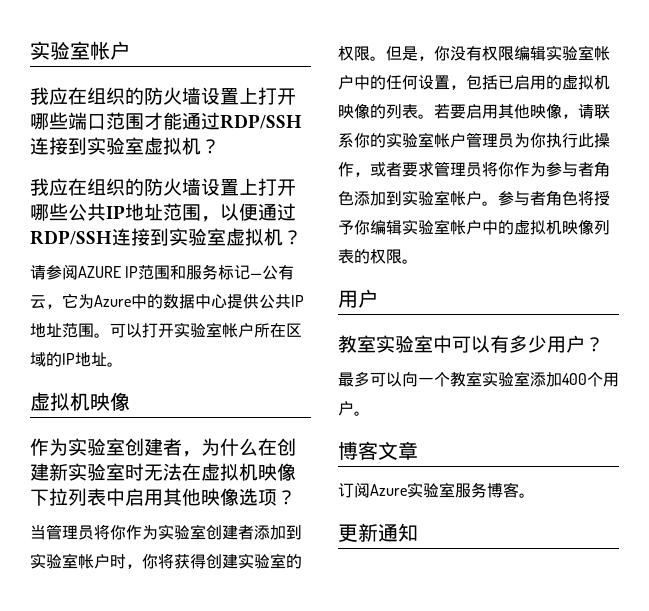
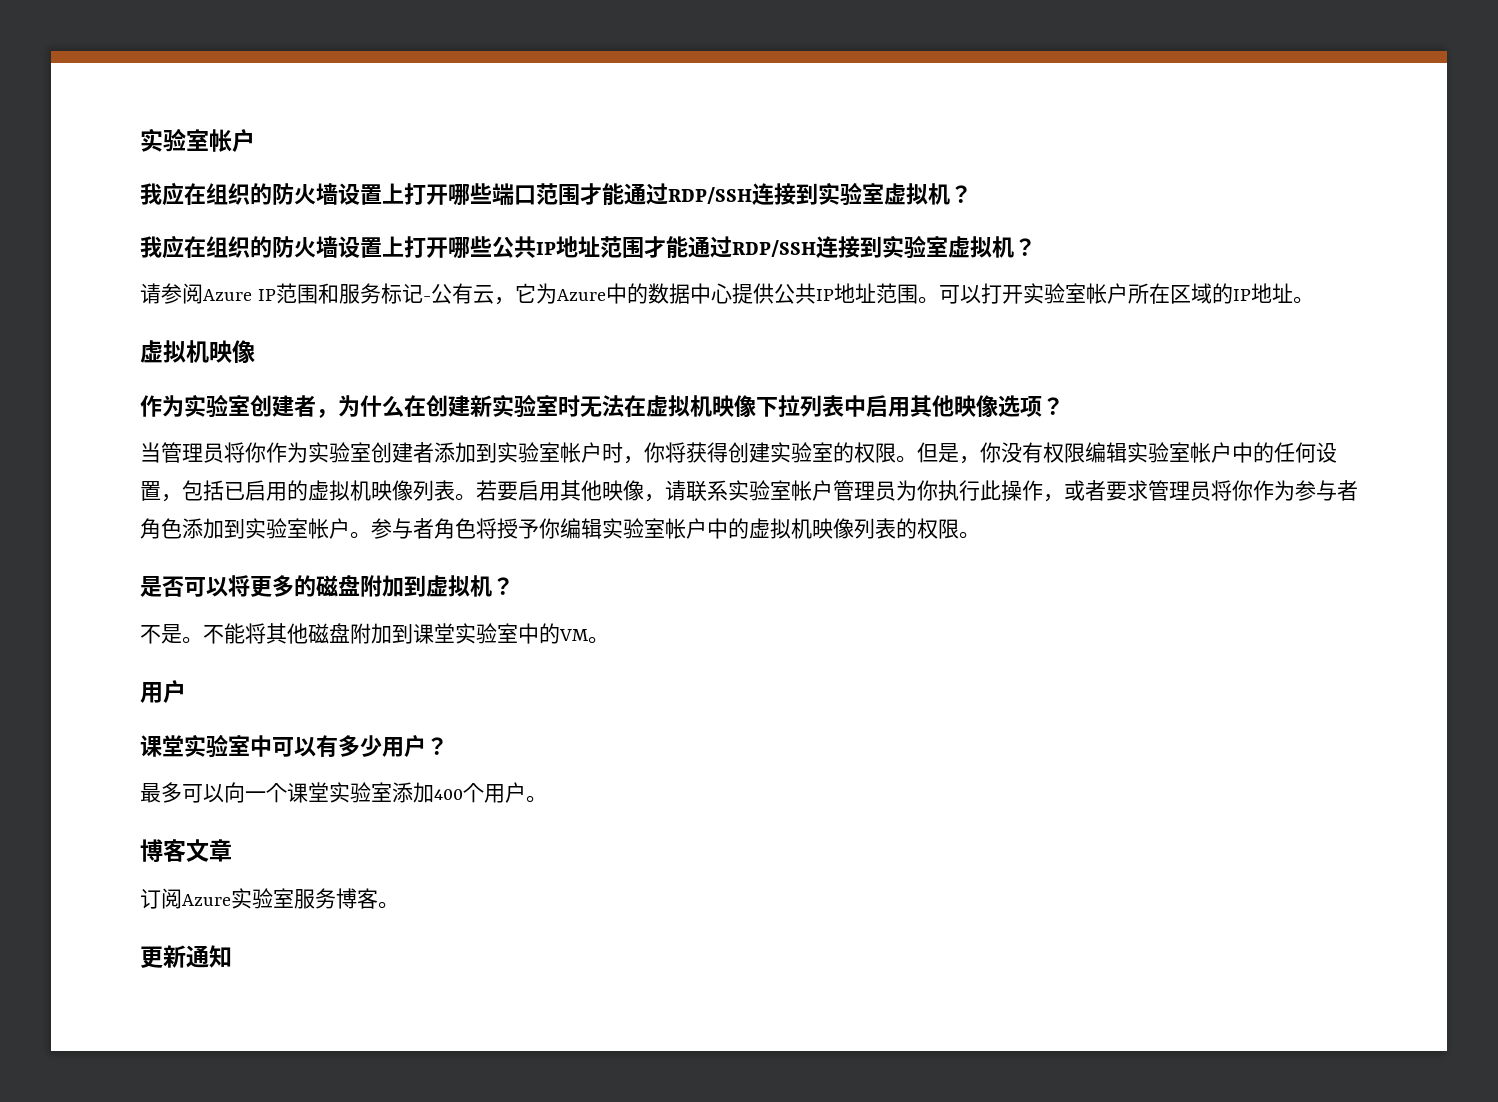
- 我应在组织的防火墙设置上打开哪些公共IP地址范围，以便通过RDP/SSH连接到实验室虚拟机？
+ 我应在组织的防火墙设置上打开哪些公共IP地址范围才能通过RDP/SSH连接到实验室虚拟机？
- 请参阅AZURE IP范围和服务标记—公有云，它为Azure中的数据中心提供公共IP地址范围。
+ 请参阅Azure IP范围和服务标记-公有云，它为Azure中的数据中心提供公共IP地址范围。
- 但是，你没有权限编辑实验室帐户中的任何设置，包括已启用的虚拟机映像的列表。
+ 但是，你没有权限编辑实验室帐户中的任何设置，包括已启用的虚拟机映像列表。
- 若要启用其他映像，请联系你的实验室帐户管理员为你执行此操作，或者要求管理员将你作为参与者角色添加到实验室帐户。
+ 若要启用其他映像，请联系实验室帐户管理员为你执行此操作，或者要求管理员将你作为参与者角色添加到实验室帐户。
+ 是否可以将更多的磁盘附加到虚拟机？
+ 不是。不能将其他磁盘附加到课堂实验室中的VM。
- 教室实验室中可以有多少用户？
+ 课堂实验室中可以有多少用户？
- 最多可以向一个教室实验室添加400个用户。
+ 最多可以向一个课堂实验室添加400个用户。

